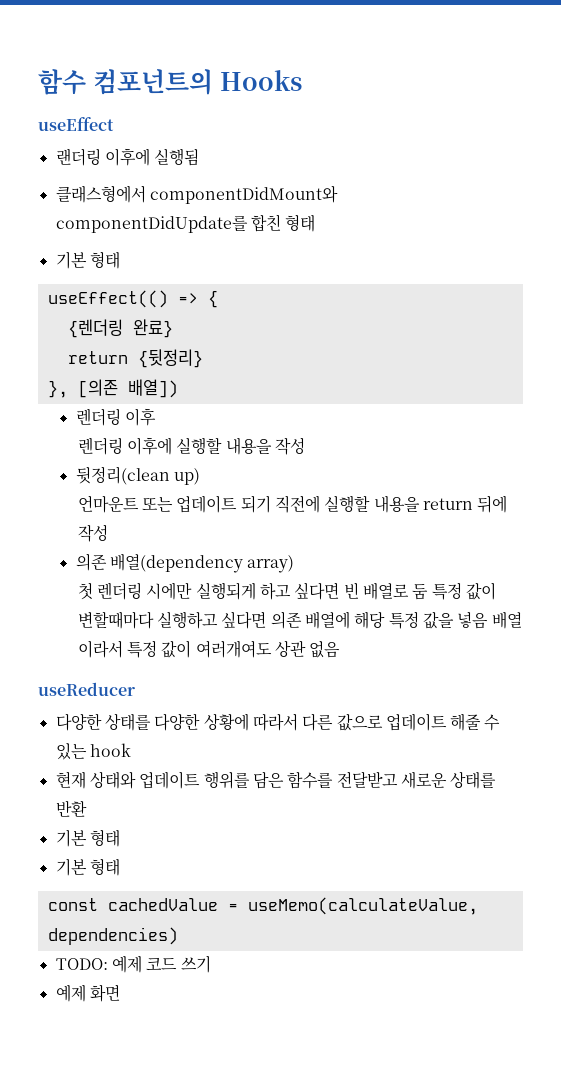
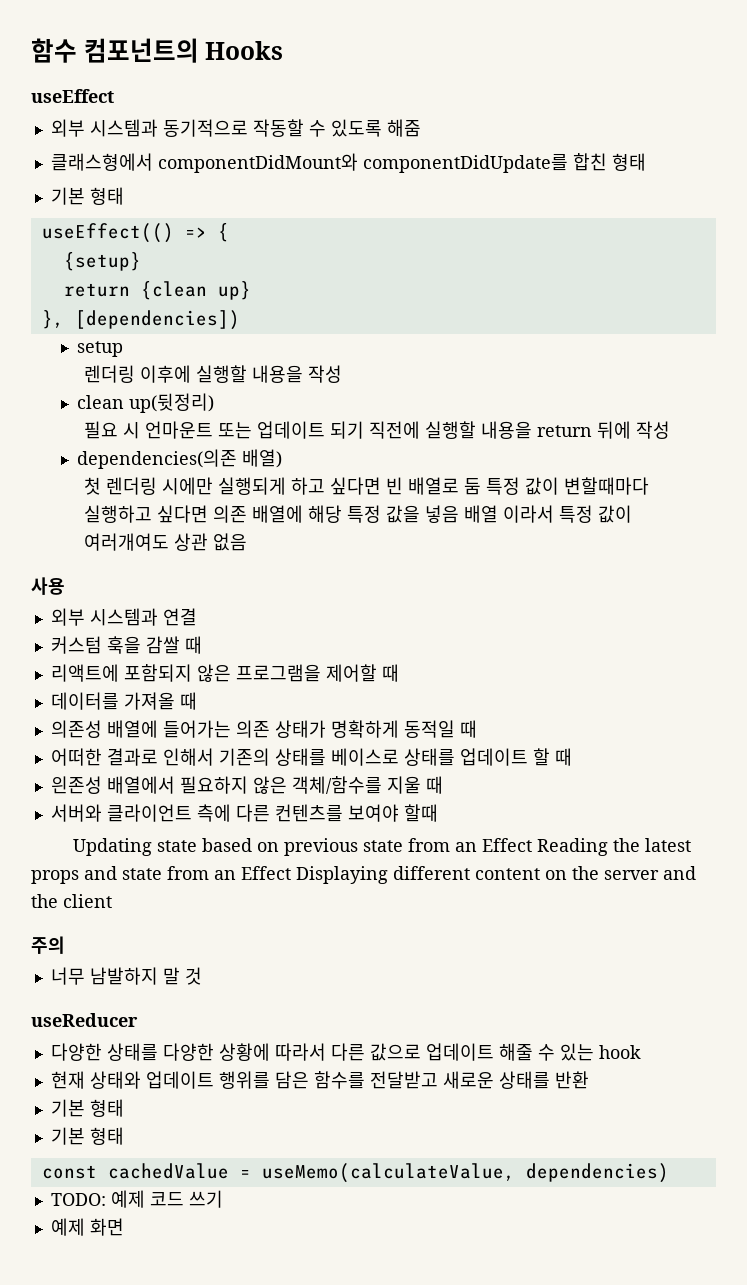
- 랜더링 이후에 실행됨
+ 외부 시스템과 동기적으로 작동할 수 있도록 해줌
- {렌더링 완료}
- return {뒷정리}
+ {setup}
+ return {clean up}
- }, [의존 배열])
- 렌더링 이후
+ }, [dependencies])
+ setup
- 뒷정리(clean up)
- 언마운트 또는 업데이트 되기 직전에 실행할 내용을 return 뒤에 작성
+ clean up(뒷정리)
+ 필요 시 언마운트 또는 업데이트 되기 직전에 실행할 내용을 return 뒤에 작성
- 의존 배열(dependency array)
+ dependencies(의존 배열)
+ 사용
+ 외부 시스템과 연결
+ 커스텀 훅을 감쌀 때
+ 리액트에 포함되지 않은 프로그램을 제어할 때
+ 데이터를 가져올 때
+ 의존성 배열에 들어가는 의존 상태가 명확하게 동적일 때
+ 어떠한 결과로 인해서 기존의 상태를 베이스로 상태를 업데이트 할 때
+ 읜존성 배열에서 필요하지 않은 객체/함수를 지울 때
+ 서버와 클라이언트 측에 다른 컨텐츠를 보여야 할때
+ Updating state based on previous state from an Effect Reading the latest props and state from an Effect Displaying different content on the server and the client
+ 주의
+ 너무 남발하지 말 것

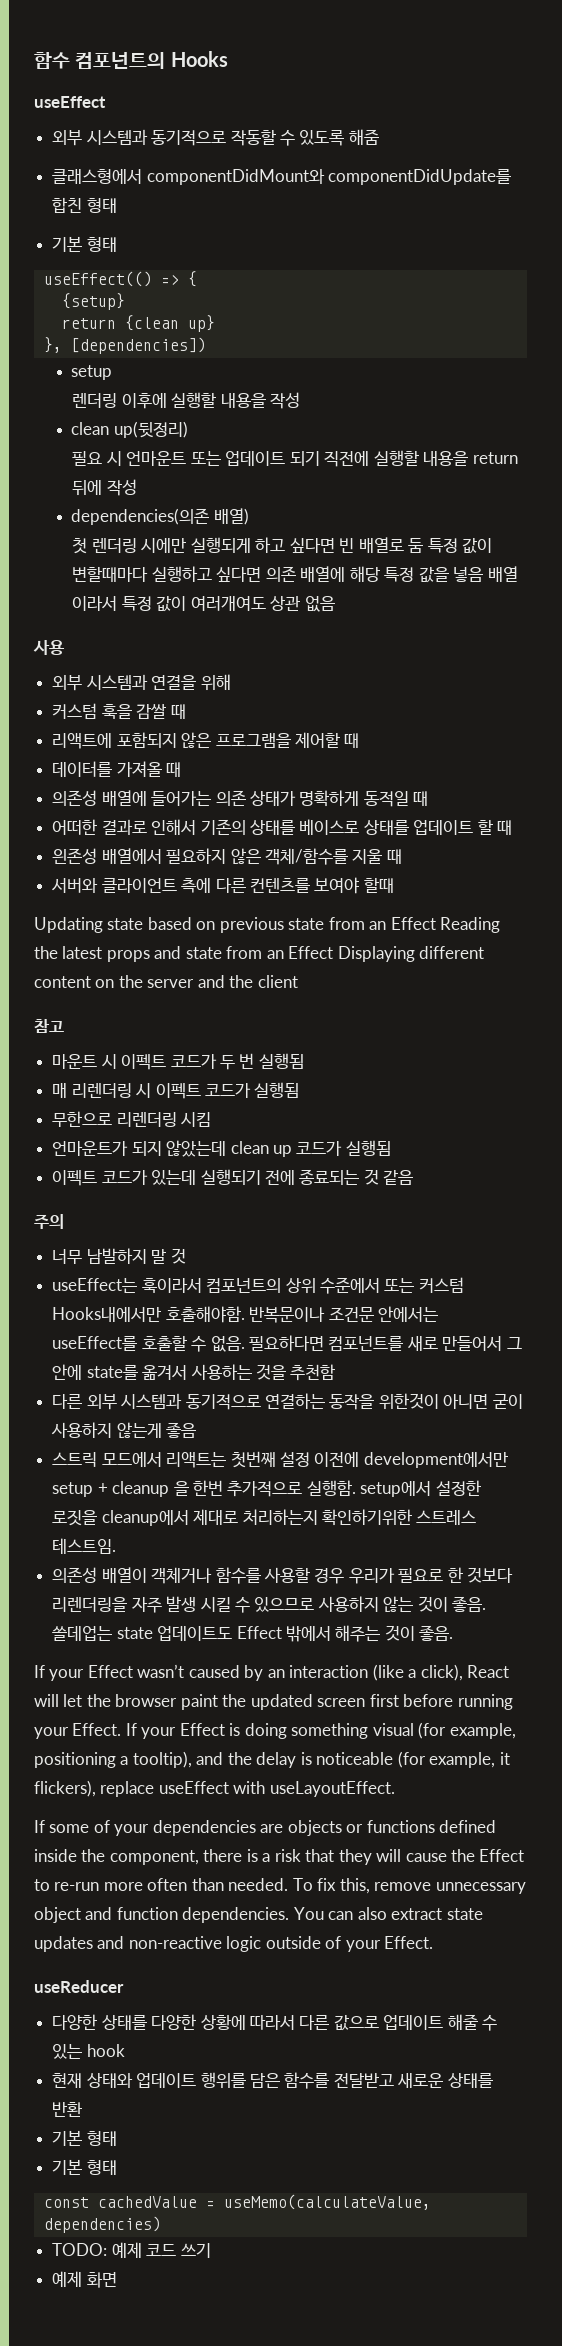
- 외부 시스템과 연결
+ 외부 시스템과 연결을 위해
+ 참고
+ 마운트 시 이펙트 코드가 두 번 실행됨
+ 매 리렌더링 시 이펙트 코드가 실행됨
+ 무한으로 리렌더링 시킴
+ 언마운트가 되지 않았는데 clean up 코드가 실행됨
+ 이펙트 코드가 있는데 실행되기 전에 종료되는 것 같음
+ useEffect는 훅이라서 컴포넌트의 상위 수준에서 또는 커스텀 Hooks내에서만 호출해야함. 반복문이나 조건문 안에서는 useEffect를 호출할 수 없음. 필요하다면 컴포넌트를 새로 만들어서 그 안에 state를 옮겨서 사용하는 것을 추천함
+ 다른 외부 시스템과 동기적으로 연결하는 동작을 위한것이 아니면 굳이 사용하지 않는게 좋음
+ 스트릭 모드에서 리액트는 첫번째 설정 이전에 development에서만 setup + cleanup 을 한번 추가적으로 실행함. setup에서 설정한 로짓을 cleanup에서 제대로 처리하는지 확인하기위한 스트레스 테스트임.
+ 의존성 배열이 객체거나 함수를 사용할 경우 우리가 필요로 한 것보다 리렌더링을 자주 발생 시킬 수 있으므로 사용하지 않는 것이 좋음. 쓸데업는 state 업데이트도 Effect 밖에서 해주는 것이 좋음.
+ If your Effect wasn’t caused by an interaction (like a click), React will let the browser paint the updated screen first before running your Effect. If your Effect is doing something visual (for example, positioning a tooltip), and the delay is noticeable (for example, it flickers), replace useEffect with useLayoutEffect.
+ If some of your dependencies are objects or functions defined inside the component, there is a risk that they will cause the Effect to re-run more often than needed. To fix this, remove unnecessary object and function dependencies. You can also extract state updates and non-reactive logic outside of your Effect.

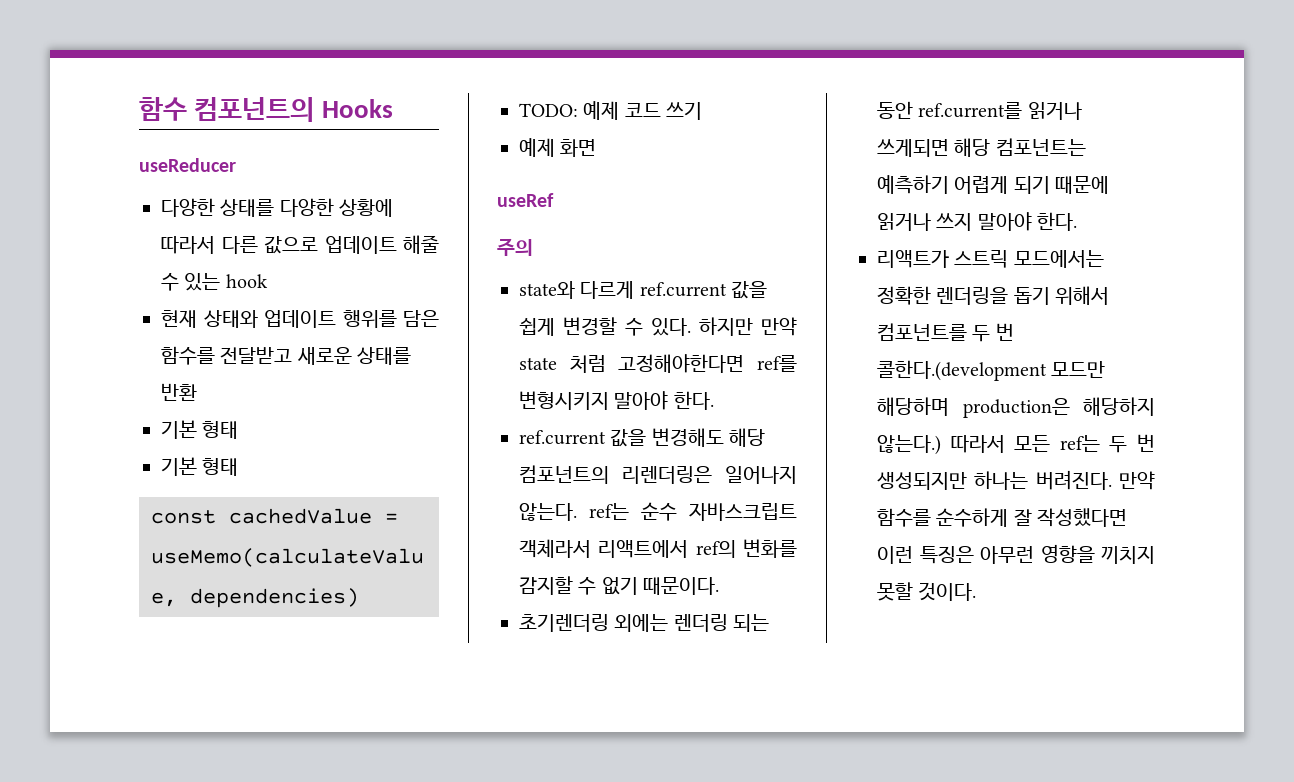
  함수 컴포넌트의 Hooks
- useEffect
- 외부 시스템과 동기적으로 작동할 수 있도록 해줌
- 클래스형에서 componentDidMount와 componentDidUpdate를 합친 형태
- 기본 형태
- useEffect(() => {
- {setup}
- return {clean up}
- }, [dependencies])
- setup
- 렌더링 이후에 실행할 내용을 작성
- clean up(뒷정리)
- 필요 시 언마운트 또는 업데이트 되기 직전에 실행할 내용을 return 뒤에 작성
- dependencies(의존 배열)
- 첫 렌더링 시에만 실행되게 하고 싶다면 빈 배열로 둠 특정 값이 변할때마다 실행하고 싶다면 의존 배열에 해당 특정 값을 넣음 배열 이라서 특정 값이 여러개여도 상관 없음
- 사용
- 외부 시스템과 연결을 위해
- 커스텀 훅을 감쌀 때
- 리액트에 포함되지 않은 프로그램을 제어할 때
- 데이터를 가져올 때
- 의존성 배열에 들어가는 의존 상태가 명확하게 동적일 때
- 어떠한 결과로 인해서 기존의 상태를 베이스로 상태를 업데이트 할 때
- 읜존성 배열에서 필요하지 않은 객체/함수를 지울 때
- 서버와 클라이언트 측에 다른 컨텐츠를 보여야 할때
- Updating state based on previous state from an Effect Reading the latest props and state from an Effect Displaying different content on the server and the client
- 참고
- 마운트 시 이펙트 코드가 두 번 실행됨
- 매 리렌더링 시 이펙트 코드가 실행됨
- 무한으로 리렌더링 시킴
- 언마운트가 되지 않았는데 clean up 코드가 실행됨
- 이펙트 코드가 있는데 실행되기 전에 종료되는 것 같음
- 주의
- 너무 남발하지 말 것
- useEffect는 훅이라서 컴포넌트의 상위 수준에서 또는 커스텀 Hooks내에서만 호출해야함. 반복문이나 조건문 안에서는 useEffect를 호출할 수 없음. 필요하다면 컴포넌트를 새로 만들어서 그 안에 state를 옮겨서 사용하는 것을 추천함
- 다른 외부 시스템과 동기적으로 연결하는 동작을 위한것이 아니면 굳이 사용하지 않는게 좋음
- 스트릭 모드에서 리액트는 첫번째 설정 이전에 development에서만 setup + cleanup 을 한번 추가적으로 실행함. setup에서 설정한 로짓을 cleanup에서 제대로 처리하는지 확인하기위한 스트레스 테스트임.
- 의존성 배열이 객체거나 함수를 사용할 경우 우리가 필요로 한 것보다 리렌더링을 자주 발생 시킬 수 있으므로 사용하지 않는 것이 좋음. 쓸데업는 state 업데이트도 Effect 밖에서 해주는 것이 좋음.
- If your Effect wasn’t caused by an interaction (like a click), React will let the browser paint the updated screen first before running your Effect. If your Effect is doing something visual (for example, positioning a tooltip), and the delay is noticeable (for example, it flickers), replace useEffect with useLayoutEffect.
- If some of your dependencies are objects or functions defined inside the component, there is a risk that they will cause the Effect to re-run more often than needed. To fix this, remove unnecessary object and function dependencies. You can also extract state updates and non-reactive logic outside of your Effect.
+ useRef
+ 주의
+ state와 다르게 ref.current 값을 쉽게 변경할 수 있다. 하지만 만약 state 처럼 고정해야한다면 ref를 변형시키지 말아야 한다.
+ ref.current 값을 변경해도 해당 컴포넌트의 리렌더링은 일어나지 않는다. ref는 순수 자바스크립트 객체라서 리액트에서 ref의 변화를 감지할 수 없기 때문이다.
+ 초기렌더링 외에는 렌더링 되는 동안 ref.current를 읽거나 쓰게되면 해당 컴포넌트는 예측하기 어렵게 되기 때문에 읽거나 쓰지 말아야 한다.
+ 리액트가 스트릭 모드에서는 정확한 렌더링을 돕기 위해서 컴포넌트를 두 번 콜한다.(development 모드만 해당하며 production은 해당하지 않는다.) 따라서 모든 ref는 두 번 생성되지만 하나는 버려진다. 만약 함수를 순수하게 잘 작성했다면 이런 특징은 아무런 영향을 끼치지 못할 것이다.

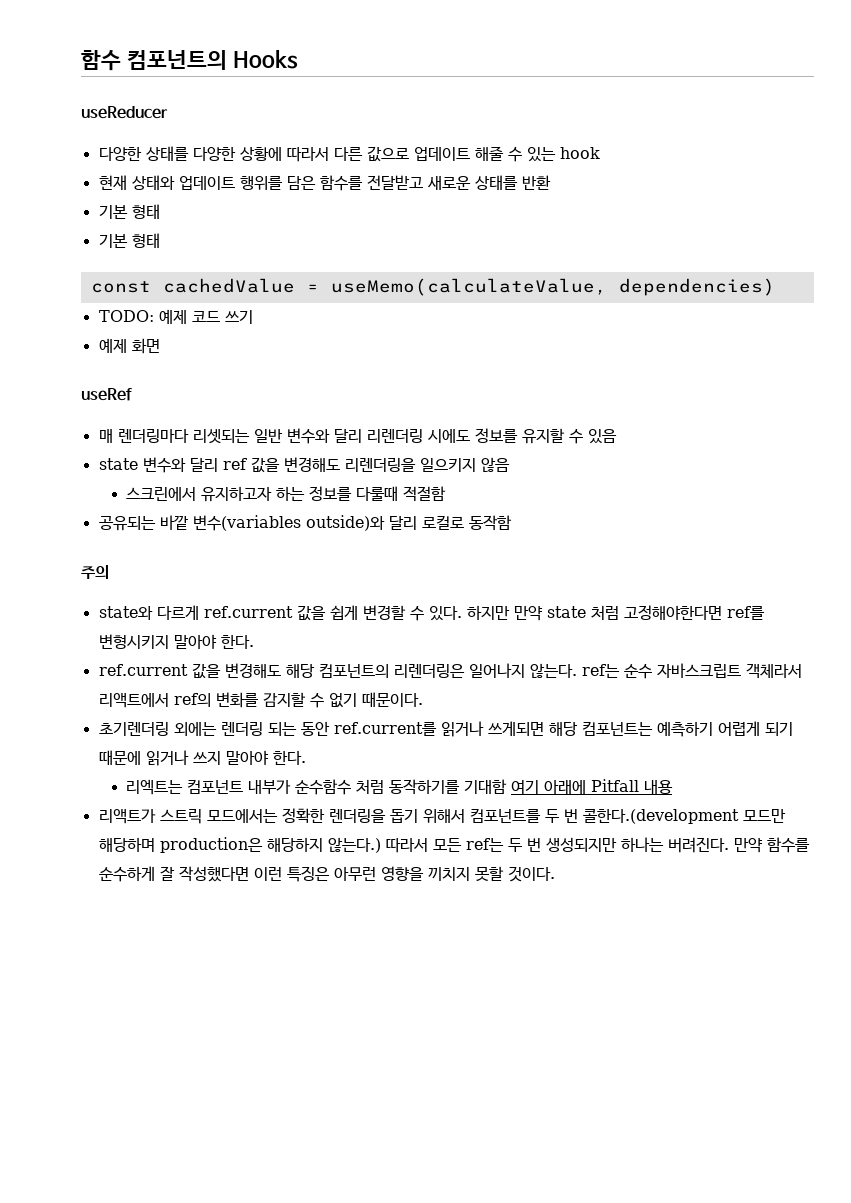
+ 매 렌더링마다 리셋되는 일반 변수와 달리 리렌더링 시에도 정보를 유지할 수 있음
+ state 변수와 달리 ref 값을 변경해도 리렌더링을 일으키지 않음
+ 스크린에서 유지하고자 하는 정보를 다룰때 적절함
+ 공유되는 바깥 변수(variables outside)와 달리 로컬로 동작함
+ 리엑트는 컴포넌트 내부가 순수함수 처럼 동작하기를 기대함 여기 아래에 Pitfall 내용

